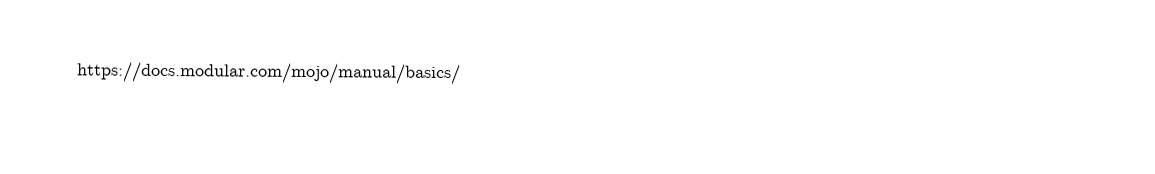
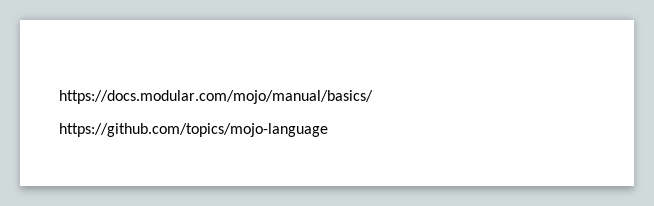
+ https://github.com/topics/mojo-language

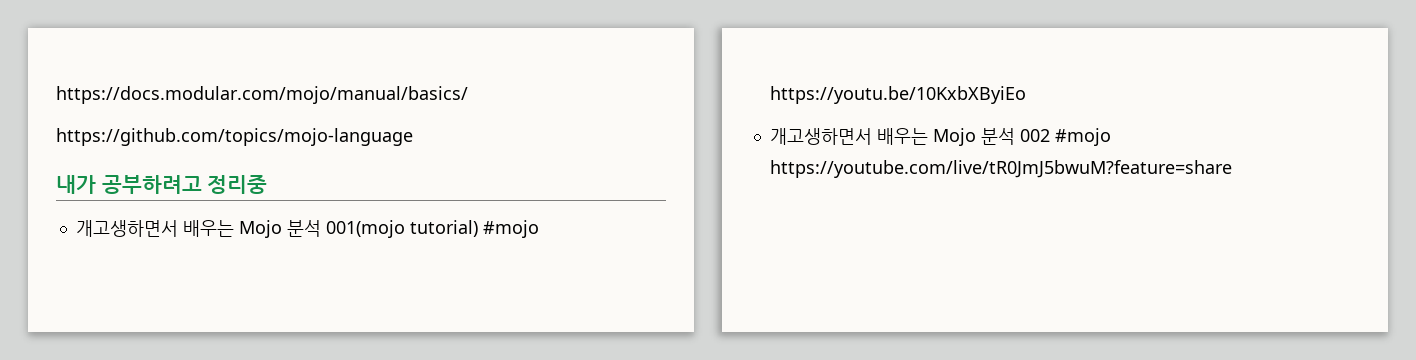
+ 내가 공부하려고 정리중
+ 개고생하면서 배우는 Mojo 분석 001(mojo tutorial) #mojo https://youtu.be/10KxbXByiEo
+ 개고생하면서 배우는 Mojo 분석 002 #mojo https://youtube.com/live/tR0JmJ5bwuM?feature=share

